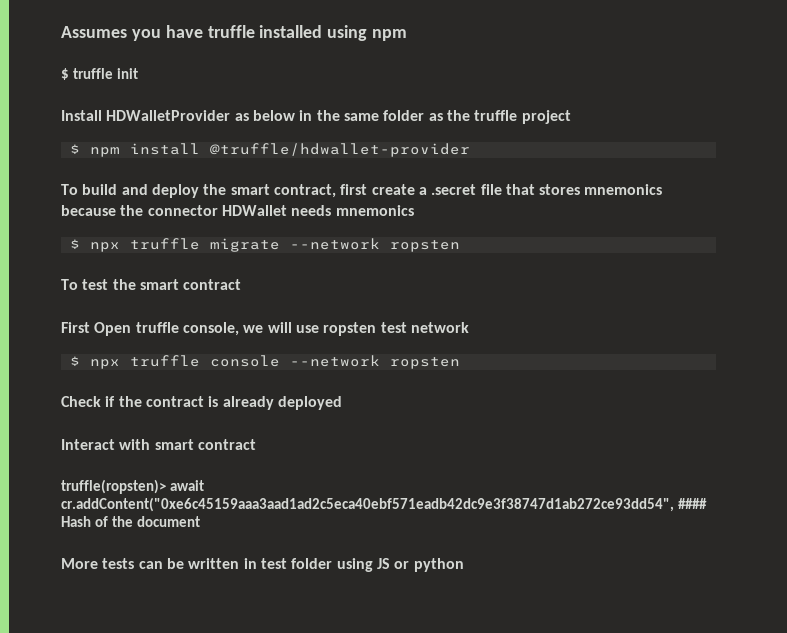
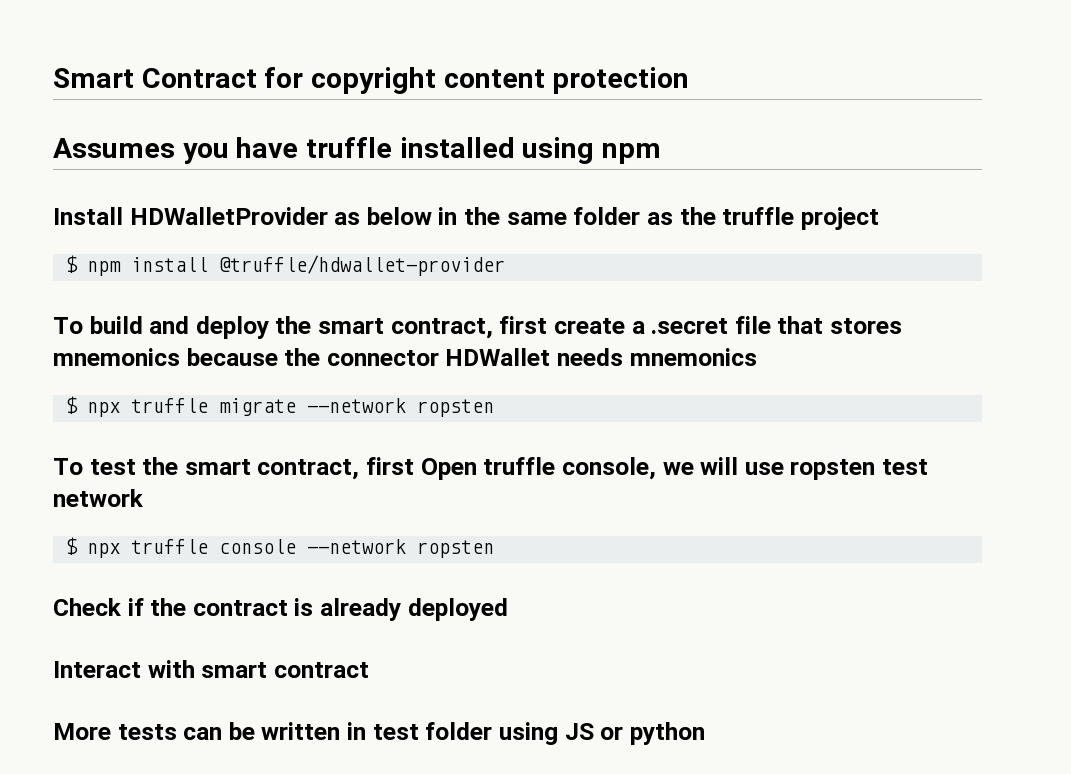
+ Smart Contract for copyright content protection
- $ truffle init
- To test the smart contract
- First Open truffle console, we will use ropsten test network
+ To test the smart contract, first Open truffle console, we will use ropsten test network
- truffle(ropsten)> await cr.addContent("0xe6c45159aaa3aad1ad2c5eca40ebf571eadb42dc9e3f38747d1ab272ce93dd54", #### Hash of the document

